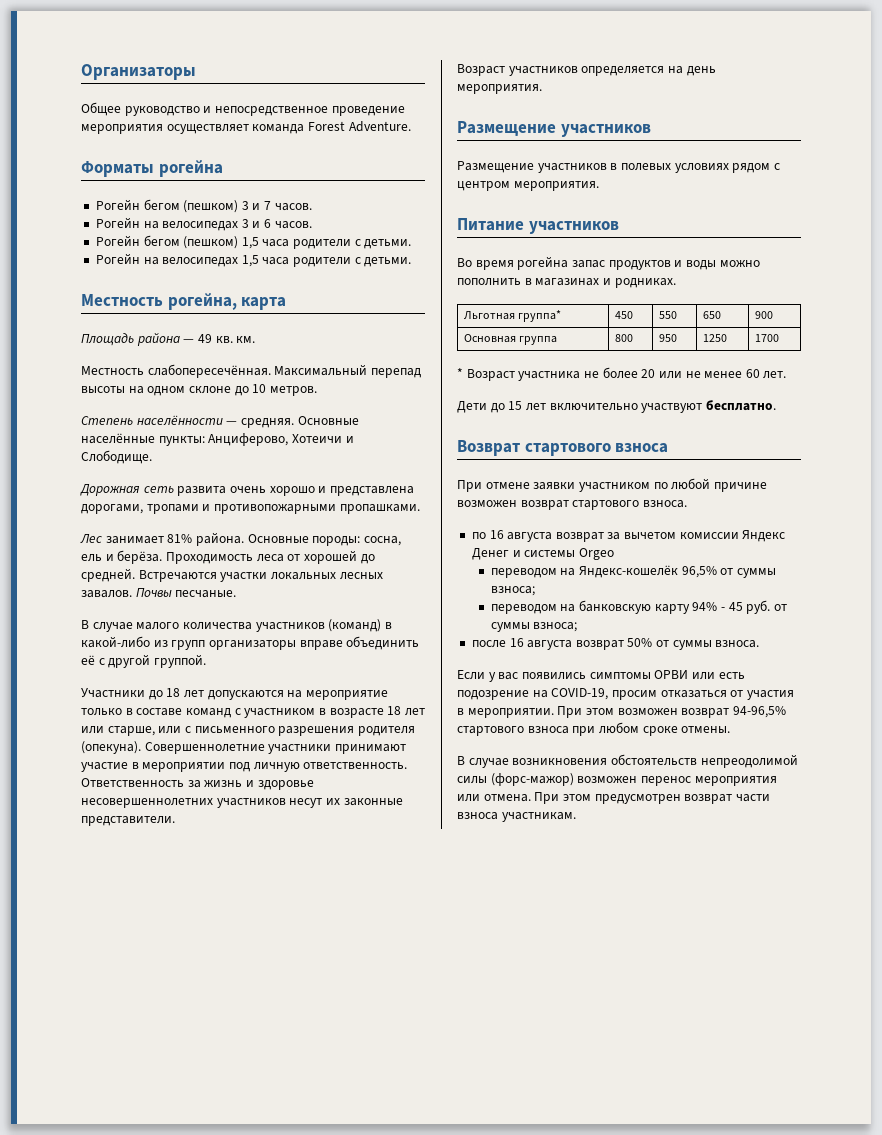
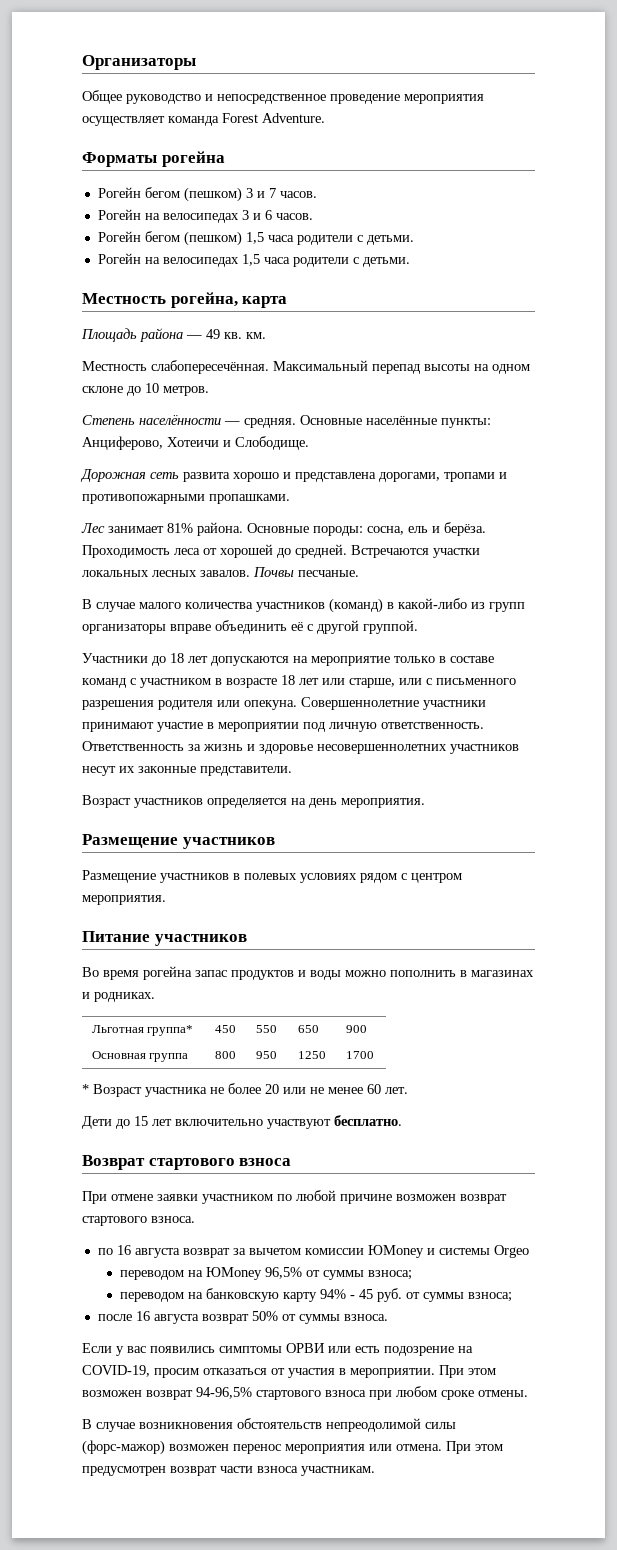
- Дорожная сеть развита очень хорошо и представлена дорогами, тропами и противопожарными пропашками.
+ Дорожная сеть развита хорошо и представлена дорогами, тропами и противопожарными пропашками.
- Участники до 18 лет допускаются на мероприятие только в составе команд с участником в возрасте 18 лет или старше, или с письменного разрешения родителя (опекуна).
+ Участники до 18 лет допускаются на мероприятие только в составе команд с участником в возрасте 18 лет или старше, или с письменного разрешения родителя или опекуна.
- по 16 августа возврат за вычетом комиссии Яндекс Денег и системы Orgeo
+ по 16 августа возврат за вычетом комиссии ЮMoney и системы Orgeo
- переводом на Яндекс-кошелёк 96,5% от суммы взноса;
+ переводом на ЮMoney 96,5% от суммы взноса;

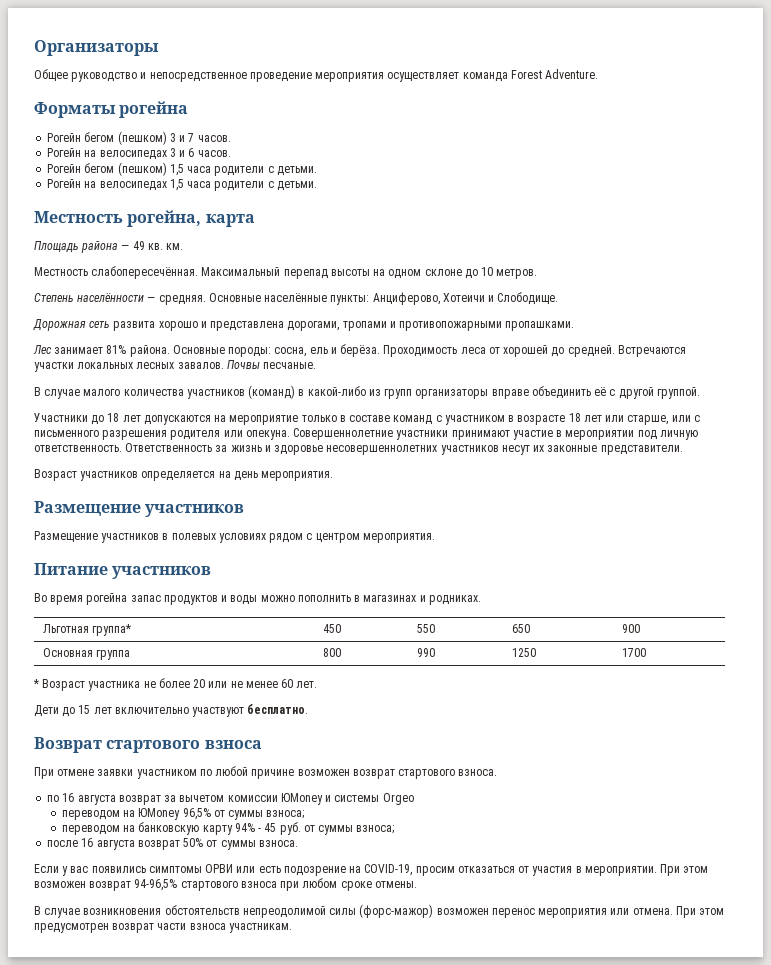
- Основная группа | 800 | 950 | 1250 | 1700
+ Основная группа | 800 | 990 | 1250 | 1700

